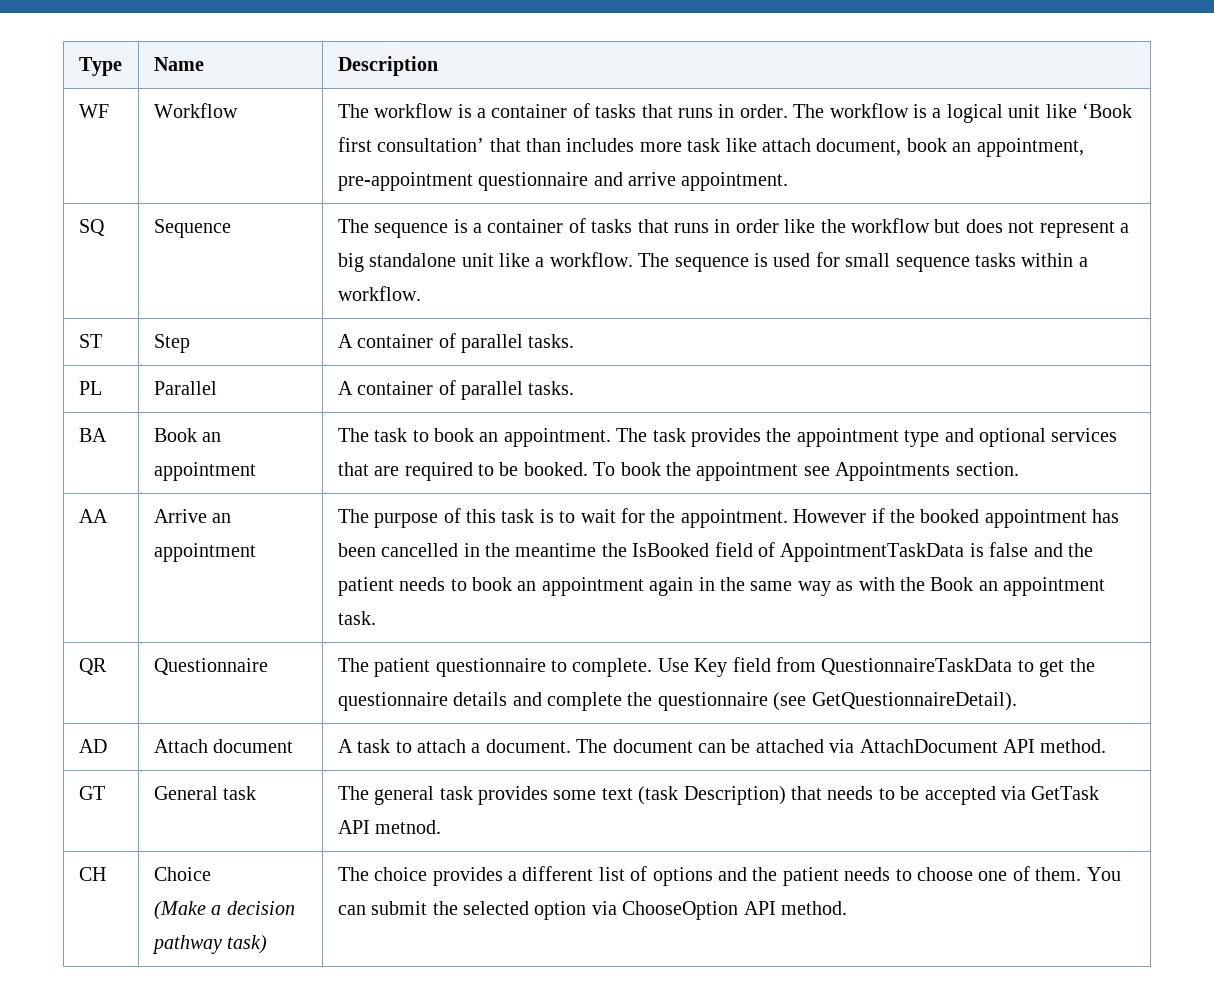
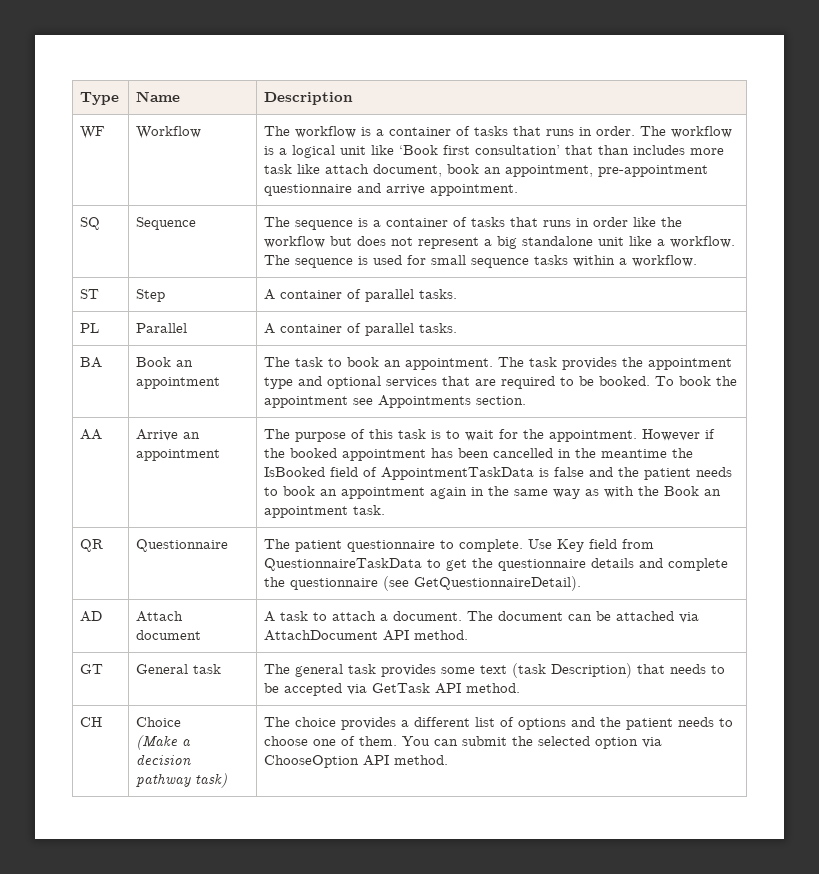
- GT | General task | The general task provides some text (task Description) that needs to be accepted via GetTask API metnod.
+ GT | General task | The general task provides some text (task Description) that needs to be accepted via GetTask API method.

